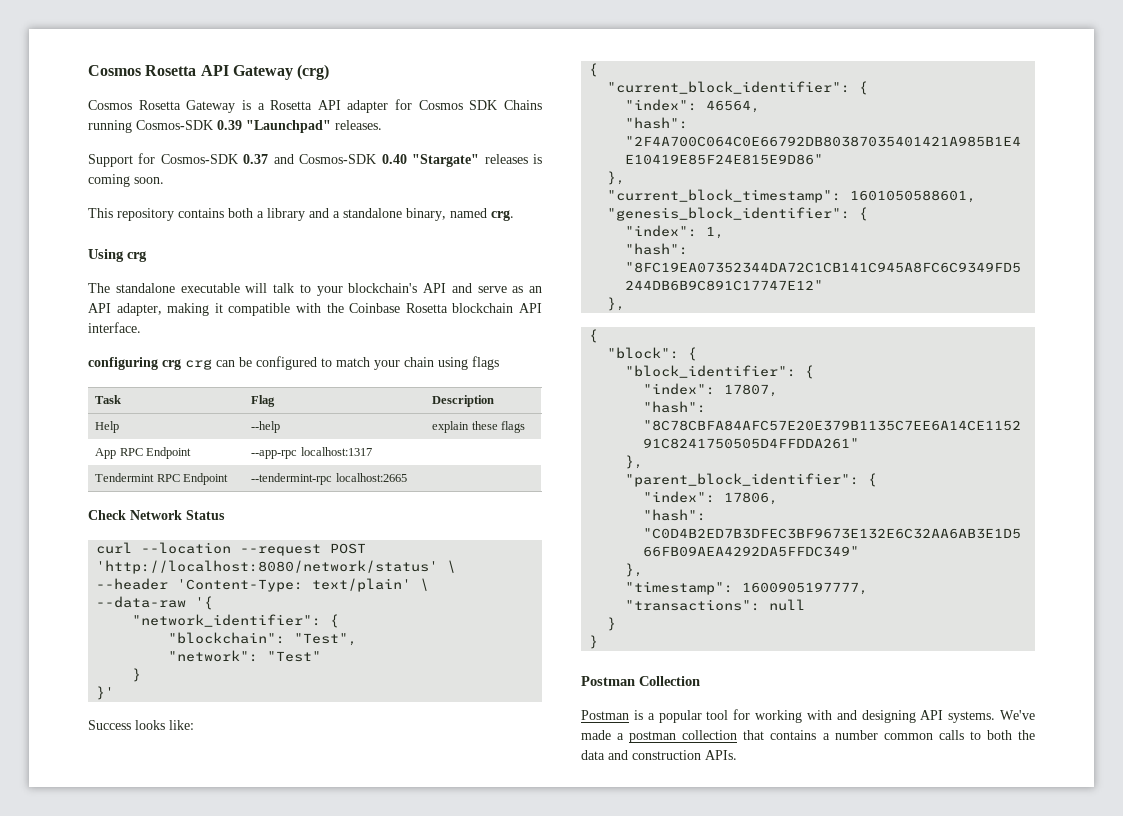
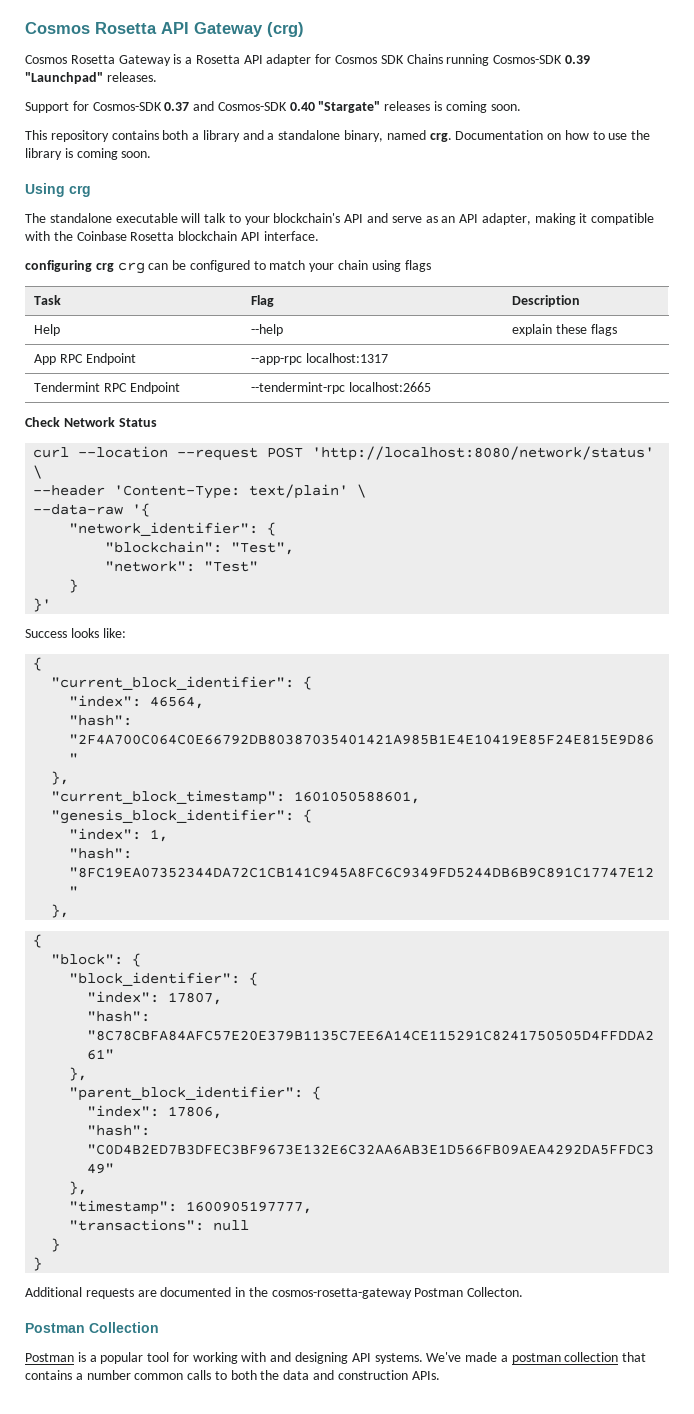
+ Documentation on how to use the library is coming soon.
+ Additional requests are documented in the cosmos-rosetta-gateway Postman Collecton.

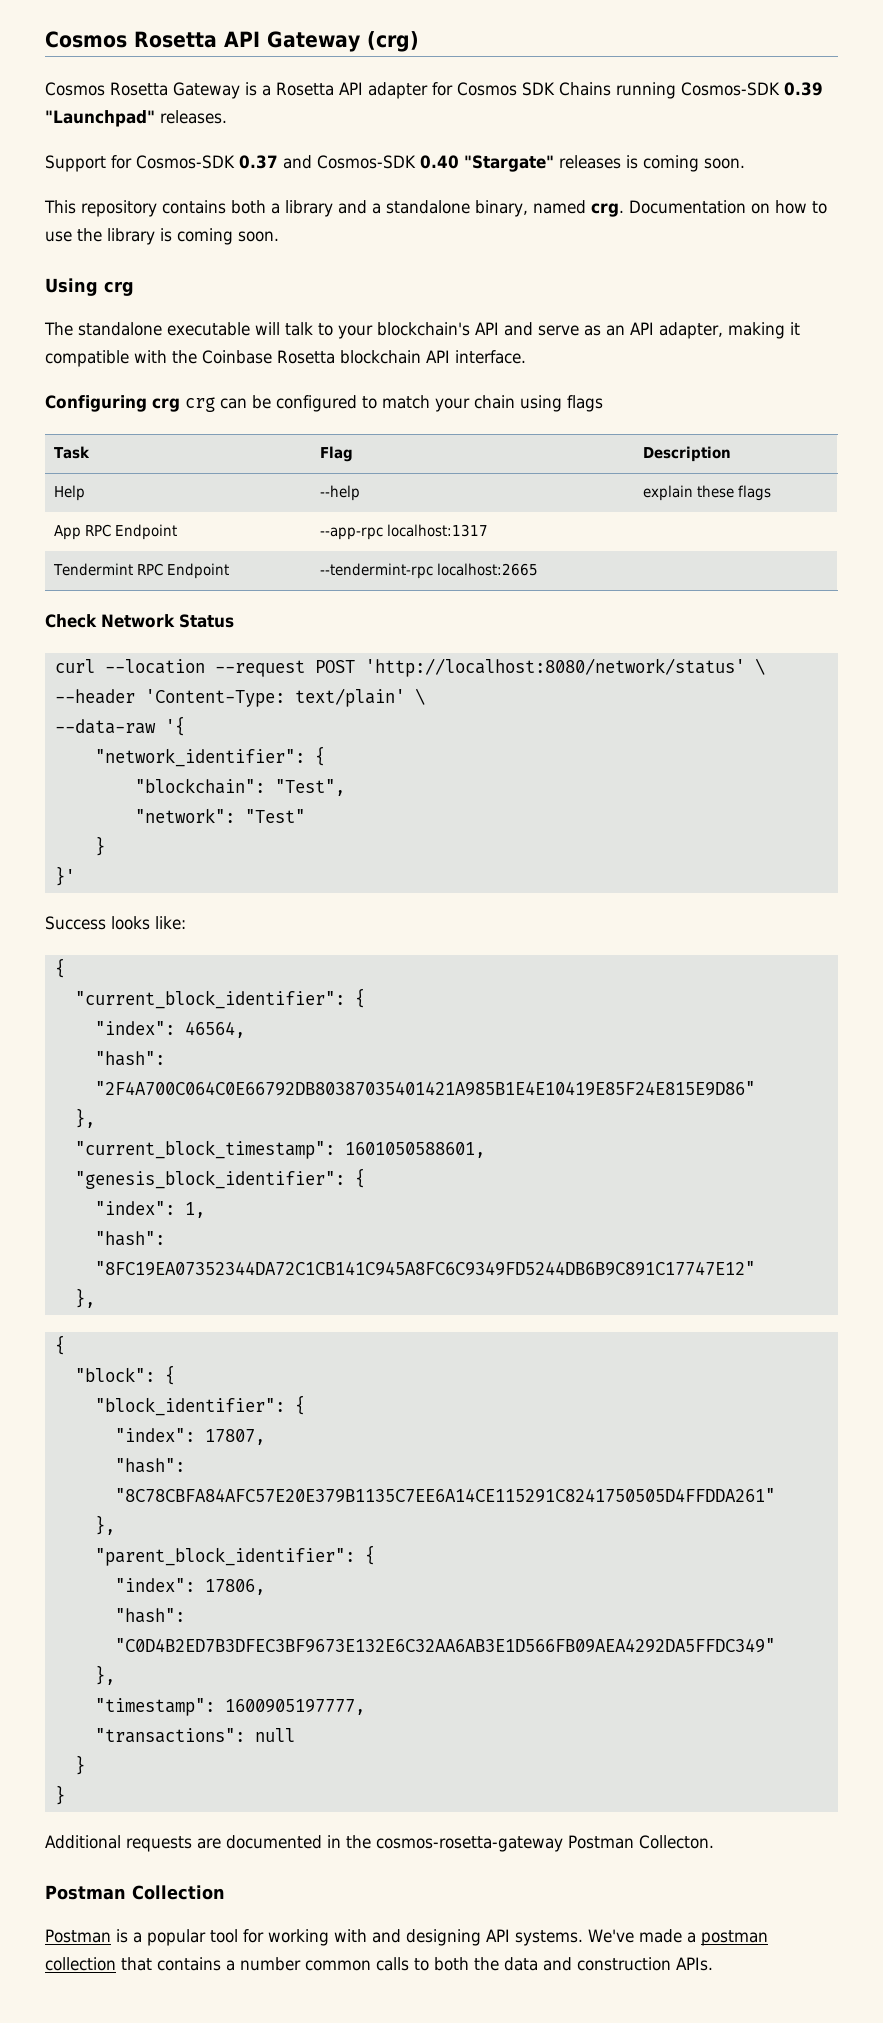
- configuring crg crg can be configured to match your chain using flags
+ Configuring crg crg can be configured to match your chain using flags

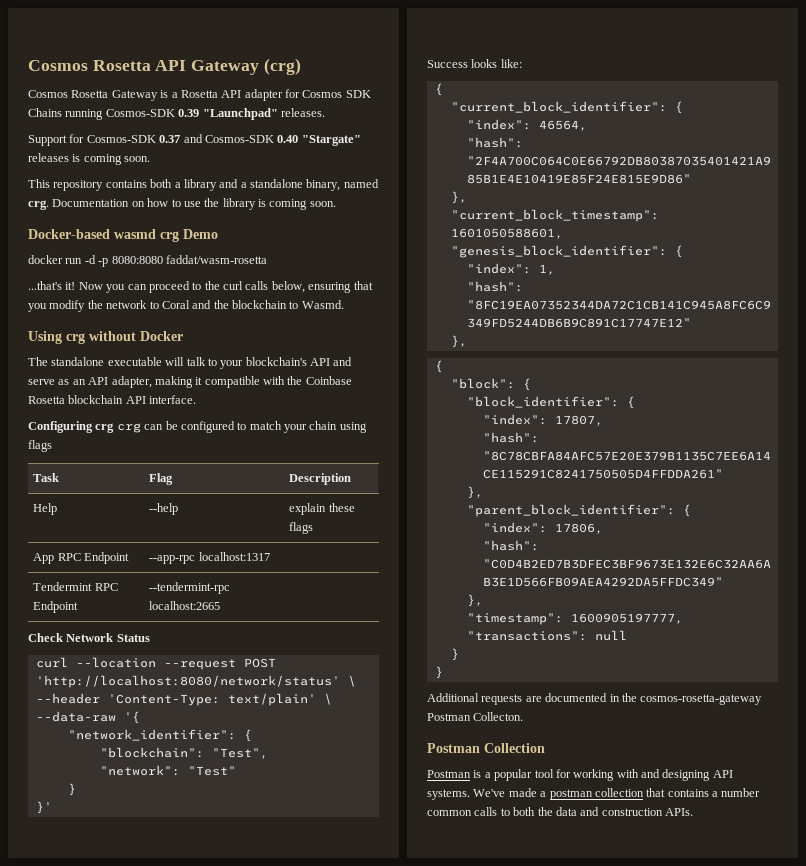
+ Docker-based wasmd crg Demo
+ docker run -d -p 8080:8080 faddat/wasm-rosetta
+ ...that's it! Now you can proceed to the curl calls below, ensuring that you modify the network to Coral and the blockchain to Wasmd.
- Using crg
+ Using crg without Docker

